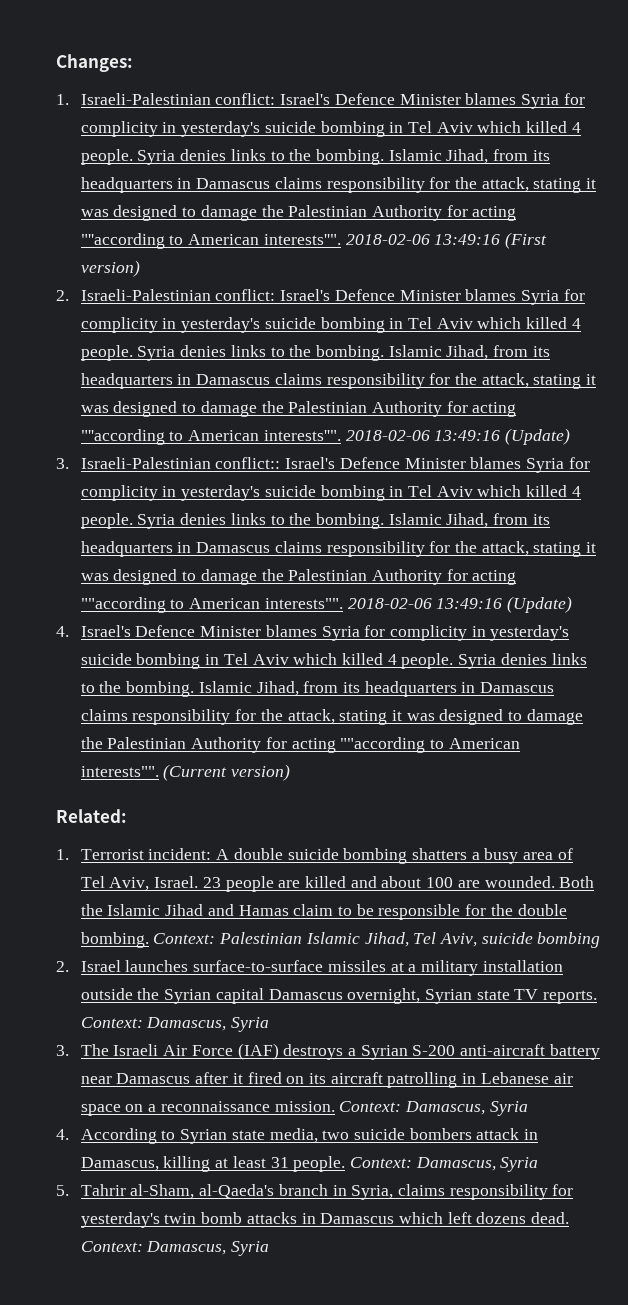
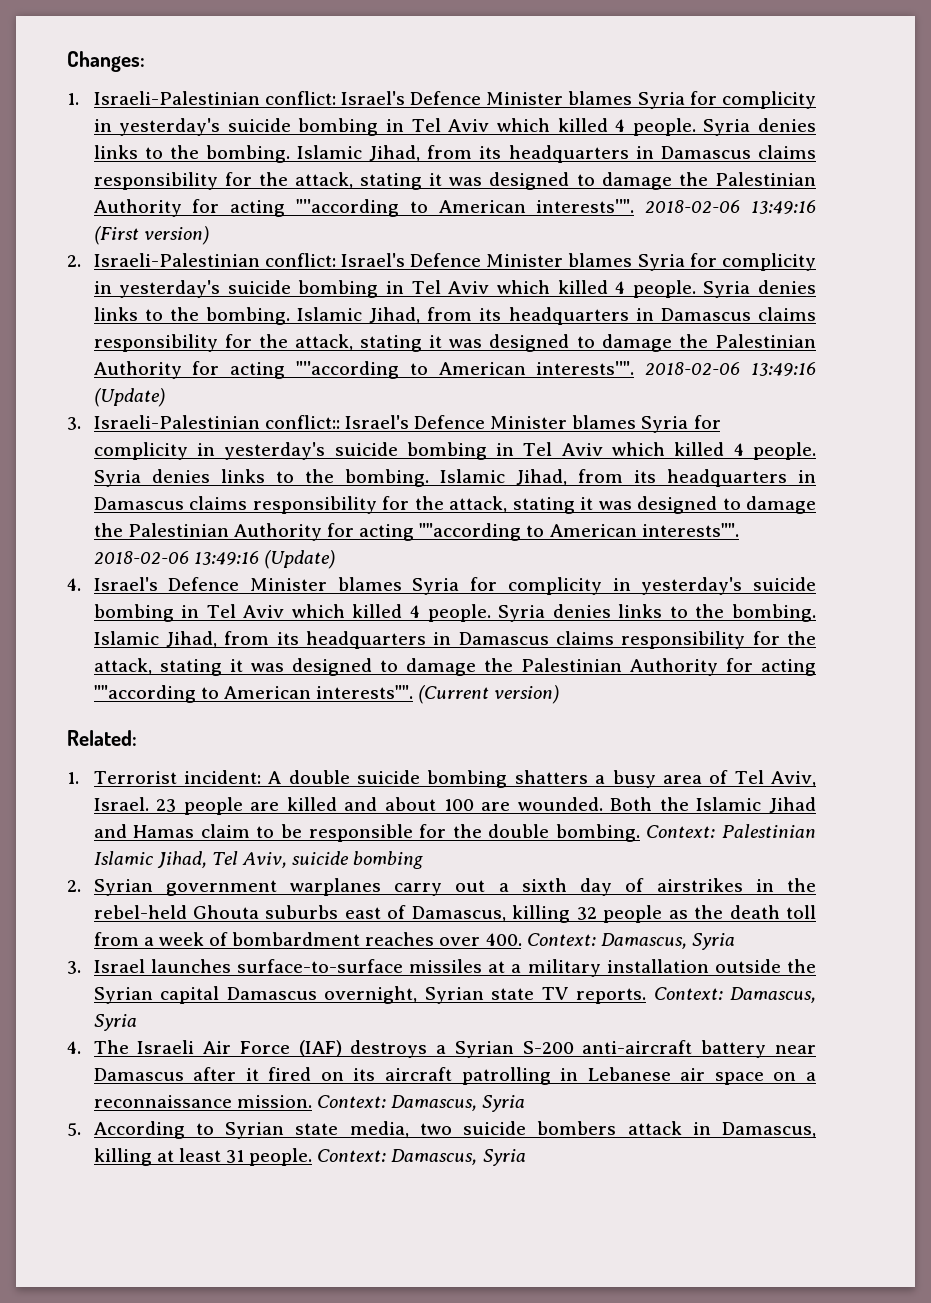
- 2. Israel launches surface-to-surface missiles at a military installation outside the Syrian capital Damascus overnight, Syrian state TV reports.
+ 2. Syrian government warplanes carry out a sixth day of airstrikes in the rebel-held Ghouta suburbs east of Damascus, killing 32 people as the death toll from a week of bombardment reaches over 400. Context: Damascus, Syria
+ 3. Israel launches surface-to-surface missiles at a military installation outside the Syrian capital Damascus overnight, Syrian state TV reports.
- 3. The Israeli Air Force (IAF) destroys a Syrian S-200 anti-aircraft battery near Damascus after it fired on its aircraft patrolling in Lebanese air space on a reconnaissance mission.
+ 4. The Israeli Air Force (IAF) destroys a Syrian S-200 anti-aircraft battery near Damascus after it fired on its aircraft patrolling in Lebanese air space on a reconnaissance mission.
- 4. According to Syrian state media, two suicide bombers attack in Damascus, killing at least 31 people.
+ 5. According to Syrian state media, two suicide bombers attack in Damascus, killing at least 31 people.
- 5. Tahrir al-Sham, al-Qaeda's branch in Syria, claims responsibility for yesterday's twin bomb attacks in Damascus which left dozens dead. Context: Damascus, Syria

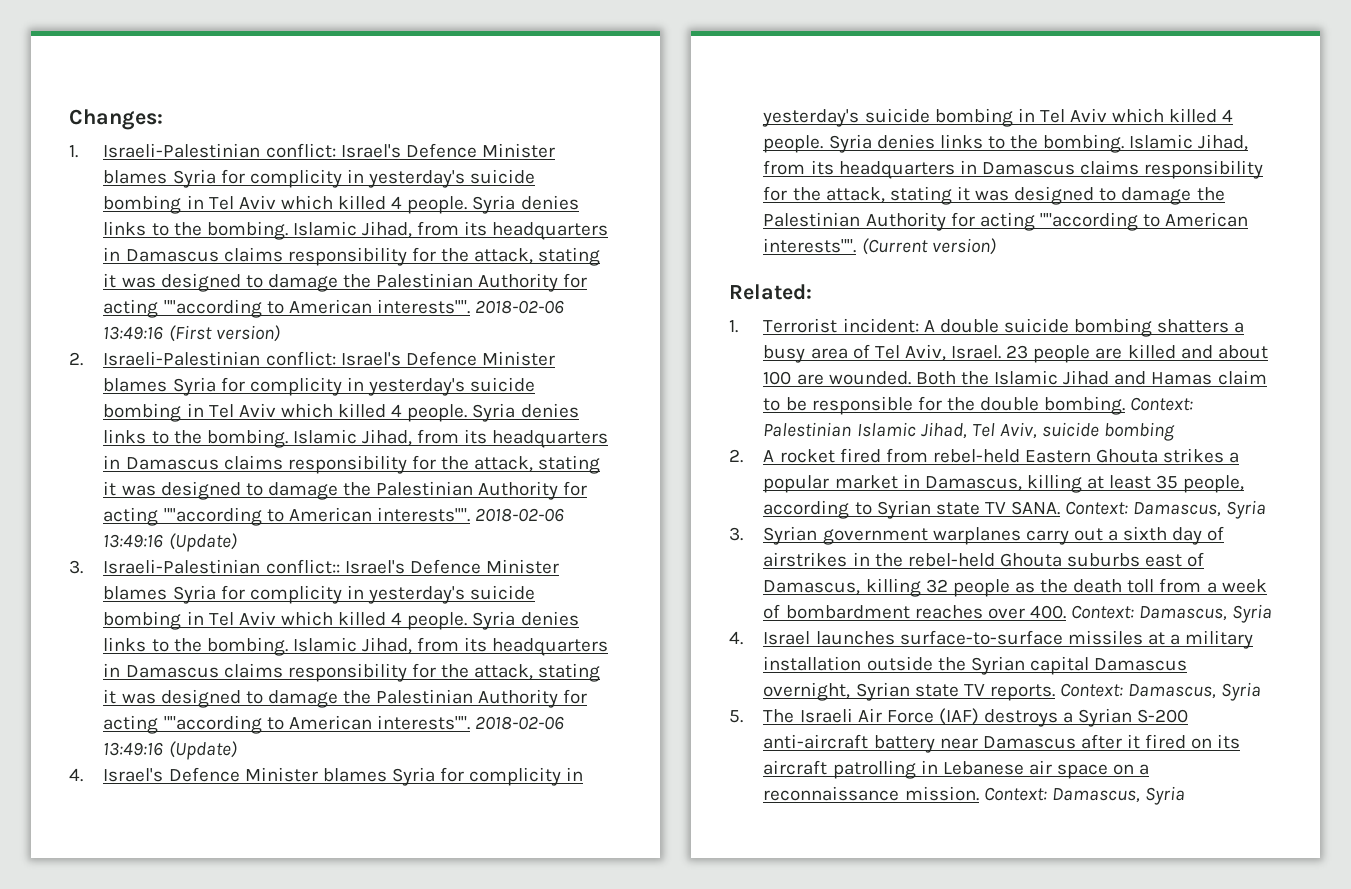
- 2. Syrian government warplanes carry out a sixth day of airstrikes in the rebel-held Ghouta suburbs east of Damascus, killing 32 people as the death toll from a week of bombardment reaches over 400. Context: Damascus, Syria
+ 2. A rocket fired from rebel-held Eastern Ghouta strikes a popular market in Damascus, killing at least 35 people, according to Syrian state TV SANA. Context: Damascus, Syria
+ 3. Syrian government warplanes carry out a sixth day of airstrikes in the rebel-held Ghouta suburbs east of Damascus, killing 32 people as the death toll from a week of bombardment reaches over 400. Context: Damascus, Syria
- 3. Israel launches surface-to-surface missiles at a military installation outside the Syrian capital Damascus overnight, Syrian state TV reports.
+ 4. Israel launches surface-to-surface missiles at a military installation outside the Syrian capital Damascus overnight, Syrian state TV reports.
- 4. The Israeli Air Force (IAF) destroys a Syrian S-200 anti-aircraft battery near Damascus after it fired on its aircraft patrolling in Lebanese air space on a reconnaissance mission.
+ 5. The Israeli Air Force (IAF) destroys a Syrian S-200 anti-aircraft battery near Damascus after it fired on its aircraft patrolling in Lebanese air space on a reconnaissance mission.
- 5. According to Syrian state media, two suicide bombers attack in Damascus, killing at least 31 people. Context: Damascus, Syria

